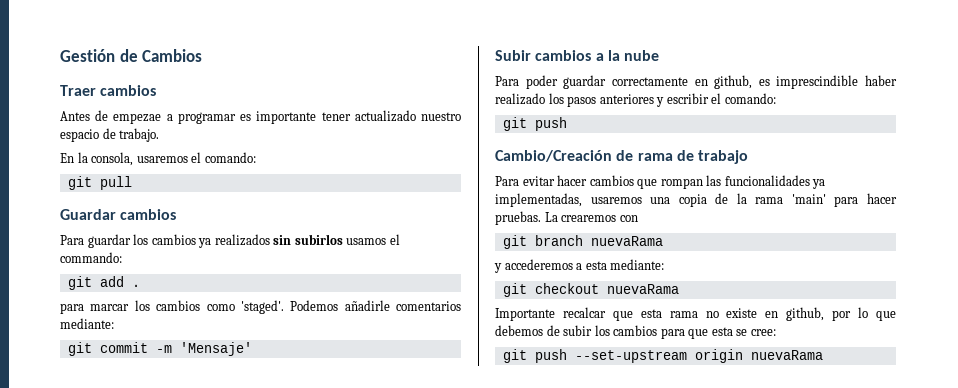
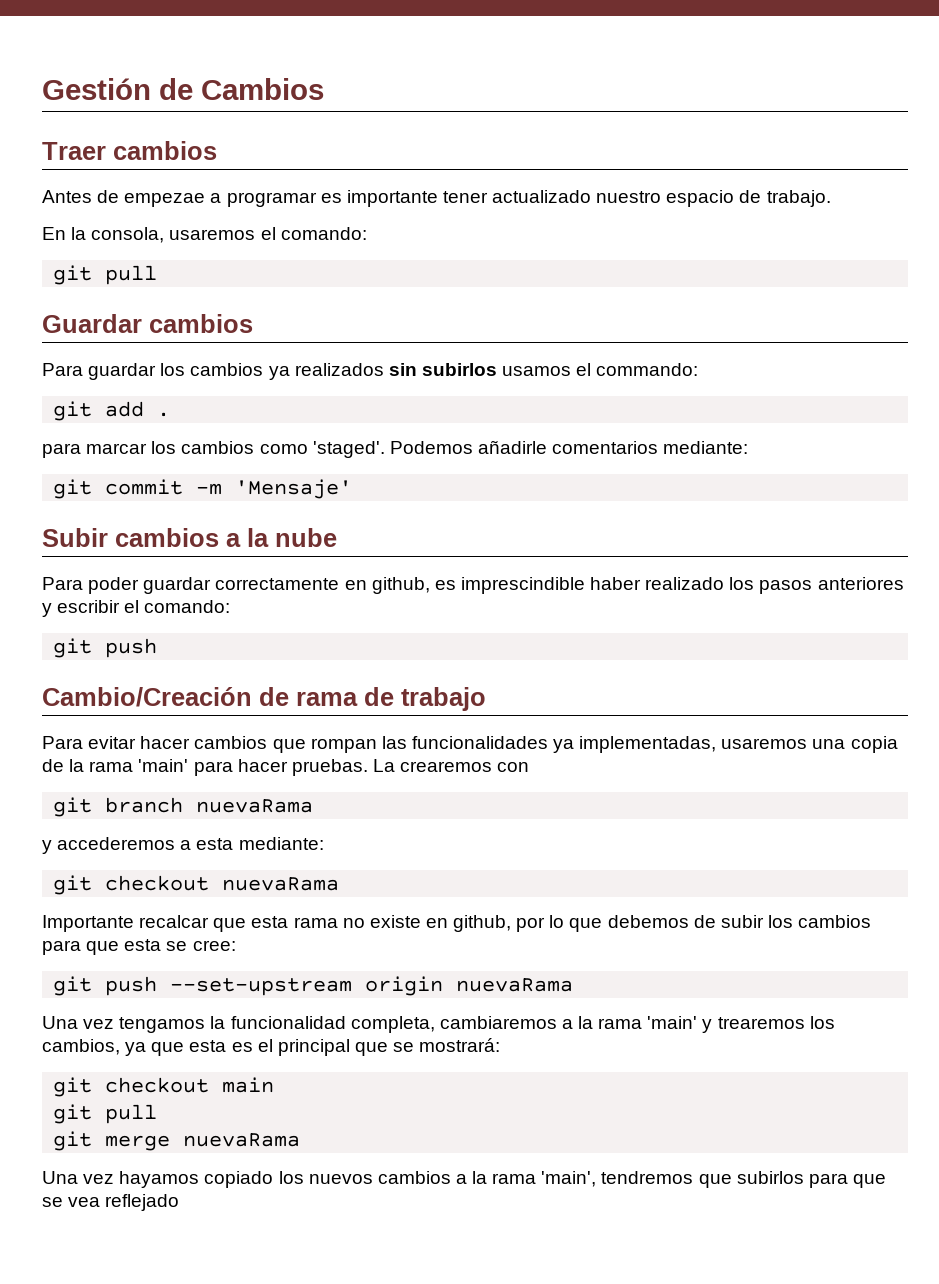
+ Una vez tengamos la funcionalidad completa, cambiaremos a la rama 'main' y trearemos los cambios, ya que esta es el principal que se mostrará:
+ git checkout main
+ git pull
+ git merge nuevaRama
+ Una vez hayamos copiado los nuevos cambios a la rama 'main', tendremos que subirlos para que se vea reflejado

